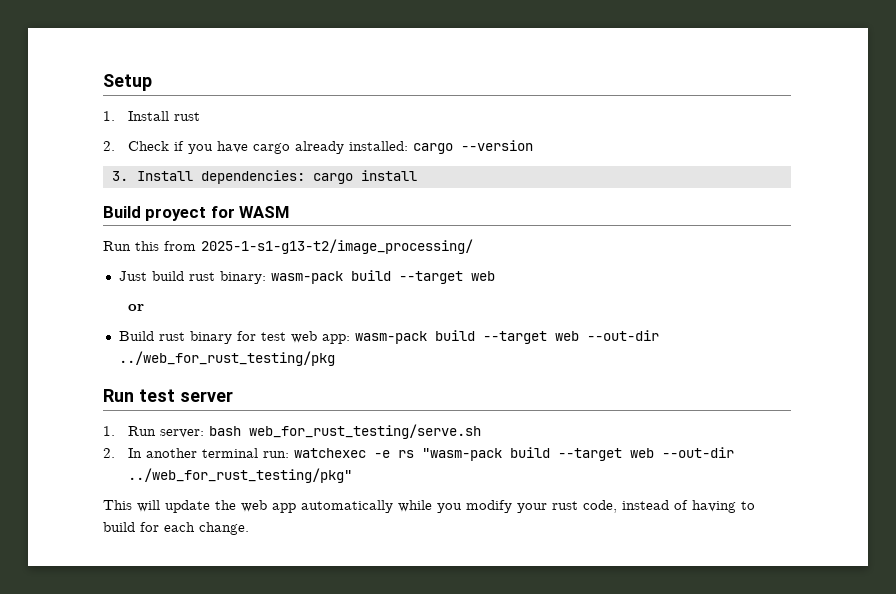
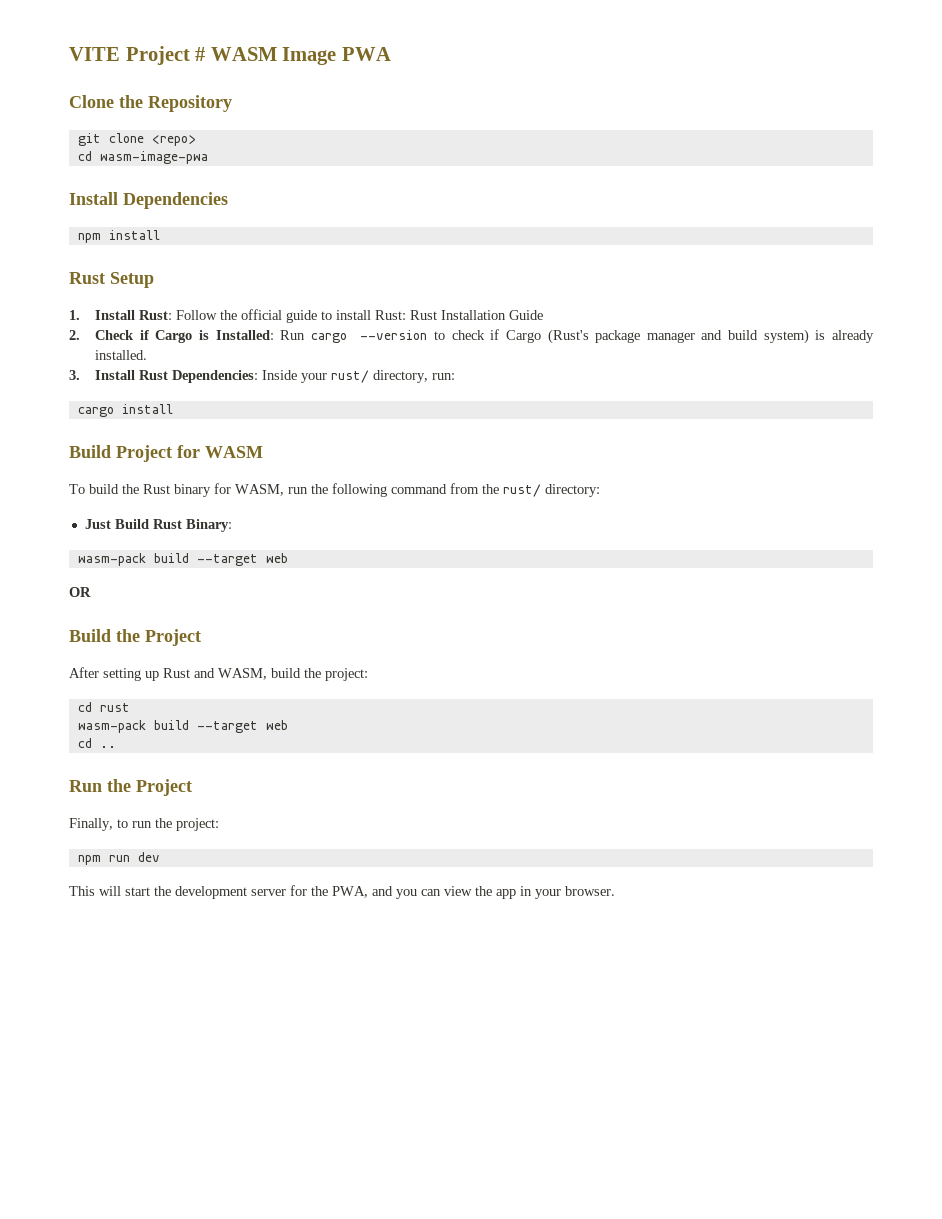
- Setup
- 1. Install rust
- 2. Check if you have cargo already installed: cargo --version
- 3. Install dependencies: cargo install
+ VITE Project # WASM Image PWA
+ Clone the Repository
+ git clone <repo>
+ cd wasm-image-pwa
+ Install Dependencies
+ npm install
+ Rust Setup
+ 1. Install Rust: Follow the official guide to install Rust: Rust Installation Guide
+ 2. Check if Cargo is Installed: Run cargo --version to check if Cargo (Rust's package manager and build system) is already installed.
+ 3. Install Rust Dependencies: Inside your rust/ directory, run:
+ cargo install
- Build proyect for WASM
+ Build Project for WASM
- Run this from 2025-1-s1-g13-t2/image_processing/
- Just build rust binary: wasm-pack build --target web
- or
- Build rust binary for test web app: wasm-pack build --target web --out-dir ../web_for_rust_testing/pkg
- Run test server
- 1. Run server: bash web_for_rust_testing/serve.sh
- 2. In another terminal run: watchexec -e rs "wasm-pack build --target web --out-dir ../web_for_rust_testing/pkg"
- This will update the web app automatically while you modify your rust code, instead of having to build for each change.
+ To build the Rust binary for WASM, run the following command from the rust/ directory:
+ Just Build Rust Binary:
+ wasm-pack build --target web
+ OR
+ Build the Project
+ After setting up Rust and WASM, build the project:
+ cd rust
+ wasm-pack build --target web
+ cd ..
+ Run the Project
+ Finally, to run the project:
+ npm run dev
+ This will start the development server for the PWA, and you can view the app in your browser.

